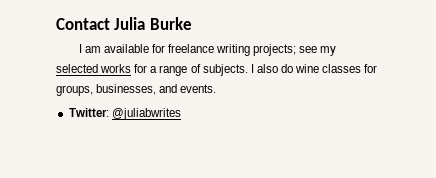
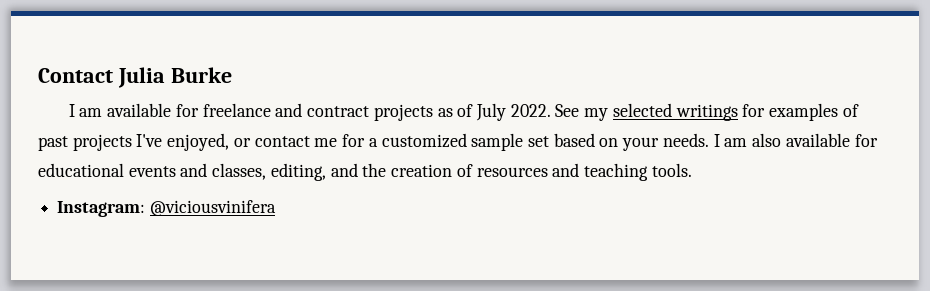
- I am available for freelance writing projects; see my selected works for a range of subjects. I also do wine classes for groups, businesses, and events.
- Twitter: @juliabwrites
+ I am available for freelance and contract projects as of July 2022. See my selected writings for examples of past projects I've enjoyed, or contact me for a customized sample set based on your needs. I am also available for educational events and classes, editing, and the creation of resources and teaching tools.
+ Instagram: @viciousvinifera

